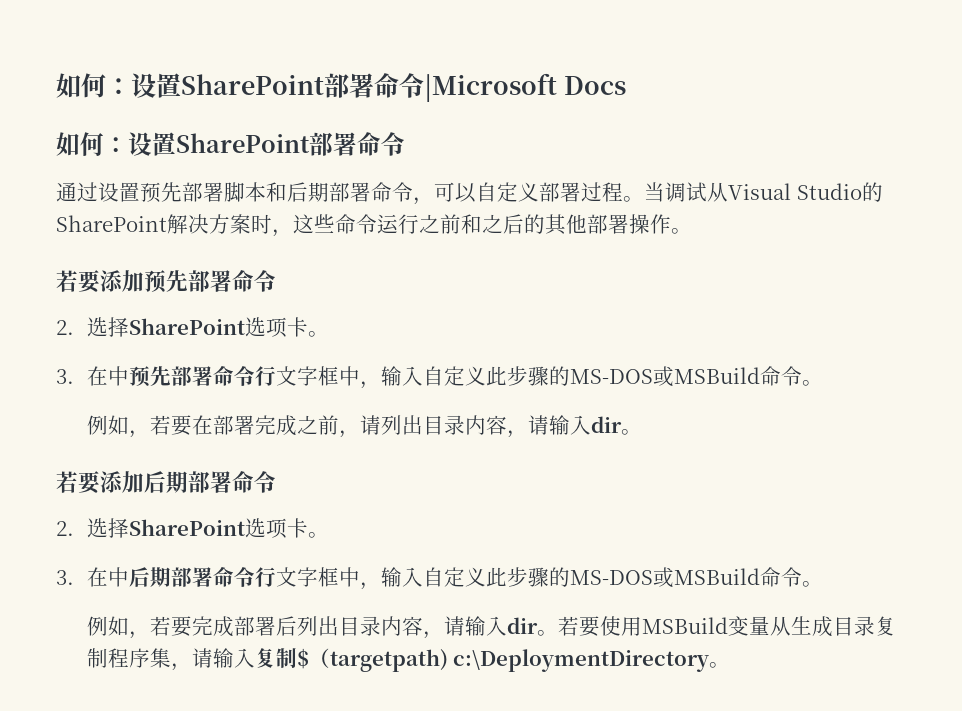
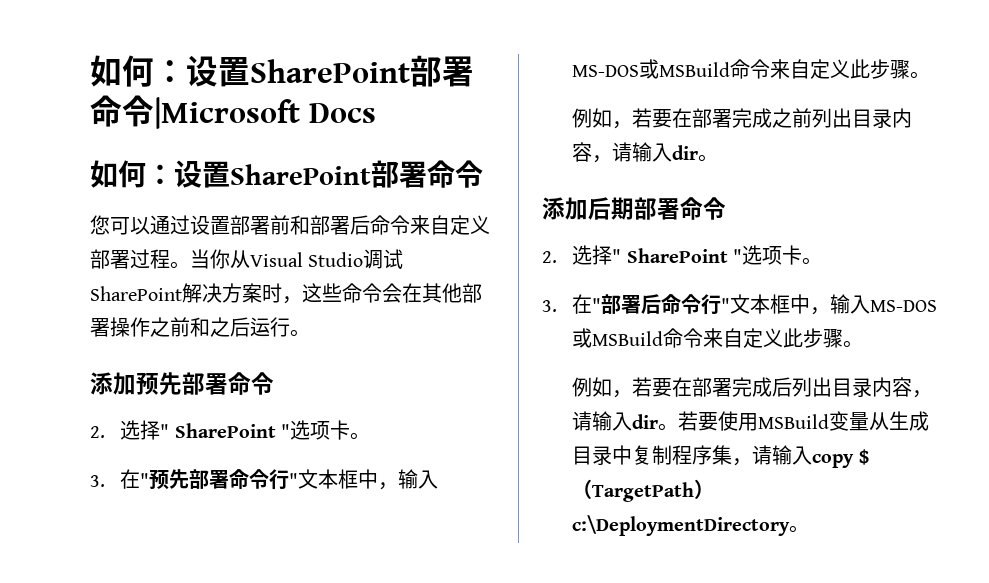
- 通过设置预先部署脚本和后期部署命令，可以自定义部署过程。
+ 您可以通过设置部署前和部署后命令来自定义部署过程。
- 当调试从Visual Studio的SharePoint解决方案时，这些命令运行之前和之后的其他部署操作。
- 若要添加预先部署命令
- 2.选择SharePoint选项卡。
- 3.在中预先部署命令行文字框中，输入自定义此步骤的MS-DOS或MSBuild命令。
+ 当你从Visual Studio调试SharePoint解决方案时，这些命令会在其他部署操作之前和之后运行。
+ 添加预先部署命令
+ 2.选择" SharePoint "选项卡。
+ 3.在"预先部署命令行"文本框中，输入MS-DOS或MSBuild命令来自定义此步骤。
- 例如，若要在部署完成之前，请列出目录内容，请输入dir。
+ 例如，若要在部署完成之前列出目录内容，请输入dir。
- 若要添加后期部署命令
- 2.选择SharePoint选项卡。
- 3.在中后期部署命令行文字框中，输入自定义此步骤的MS-DOS或MSBuild命令。
- 例如，若要完成部署后列出目录内容，请输入dir。
+ 添加后期部署命令
+ 2.选择" SharePoint "选项卡。
+ 3.在"部署后命令行"文本框中，输入MS-DOS或MSBuild命令来自定义此步骤。
+ 例如，若要在部署完成后列出目录内容，请输入dir。
- 若要使用MSBuild变量从生成目录复制程序集，请输入复制$（targetpath) c:\DeploymentDirectory。
+ 若要使用MSBuild变量从生成目录中复制程序集，请输入copy $（TargetPath）c:\DeploymentDirectory。

